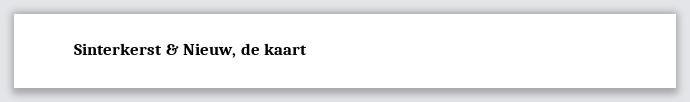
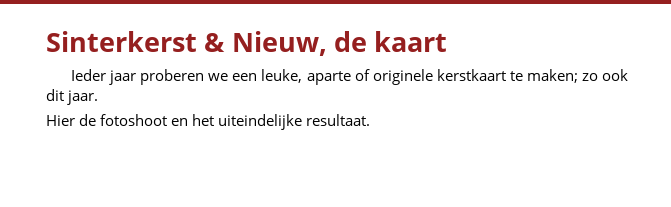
+ Ieder jaar proberen we een leuke, aparte of originele kerstkaart te maken; zo ook dit jaar.
+ Hier de fotoshoot en het uiteindelijke resultaat.

